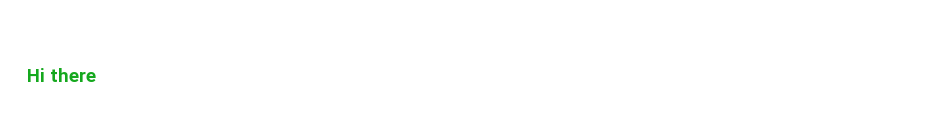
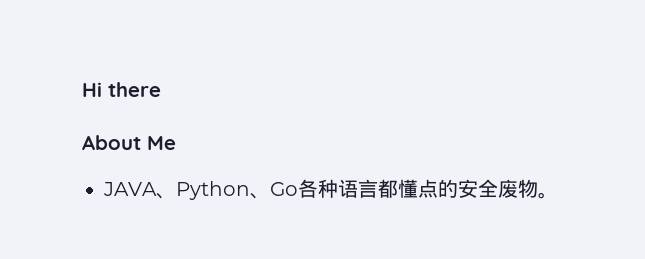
+ About Me
+ JAVA、Python、Go各种语言都懂点的安全废物。

